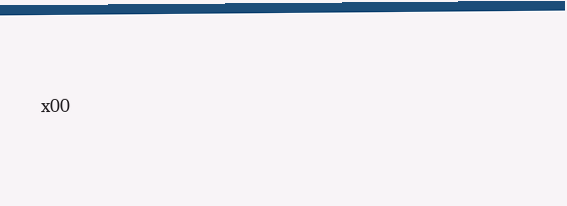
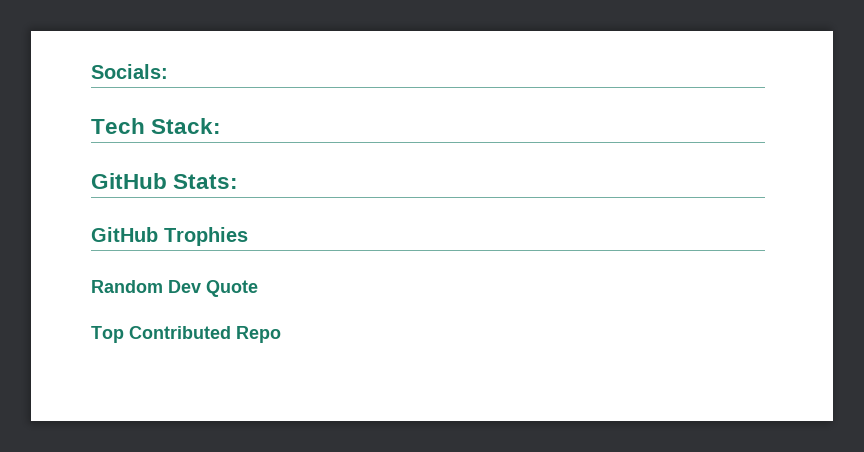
- x00
+ Socials:
+ Tech Stack:
+ GitHub Stats:
+ GitHub Trophies
+ Random Dev Quote
+ Top Contributed Repo

